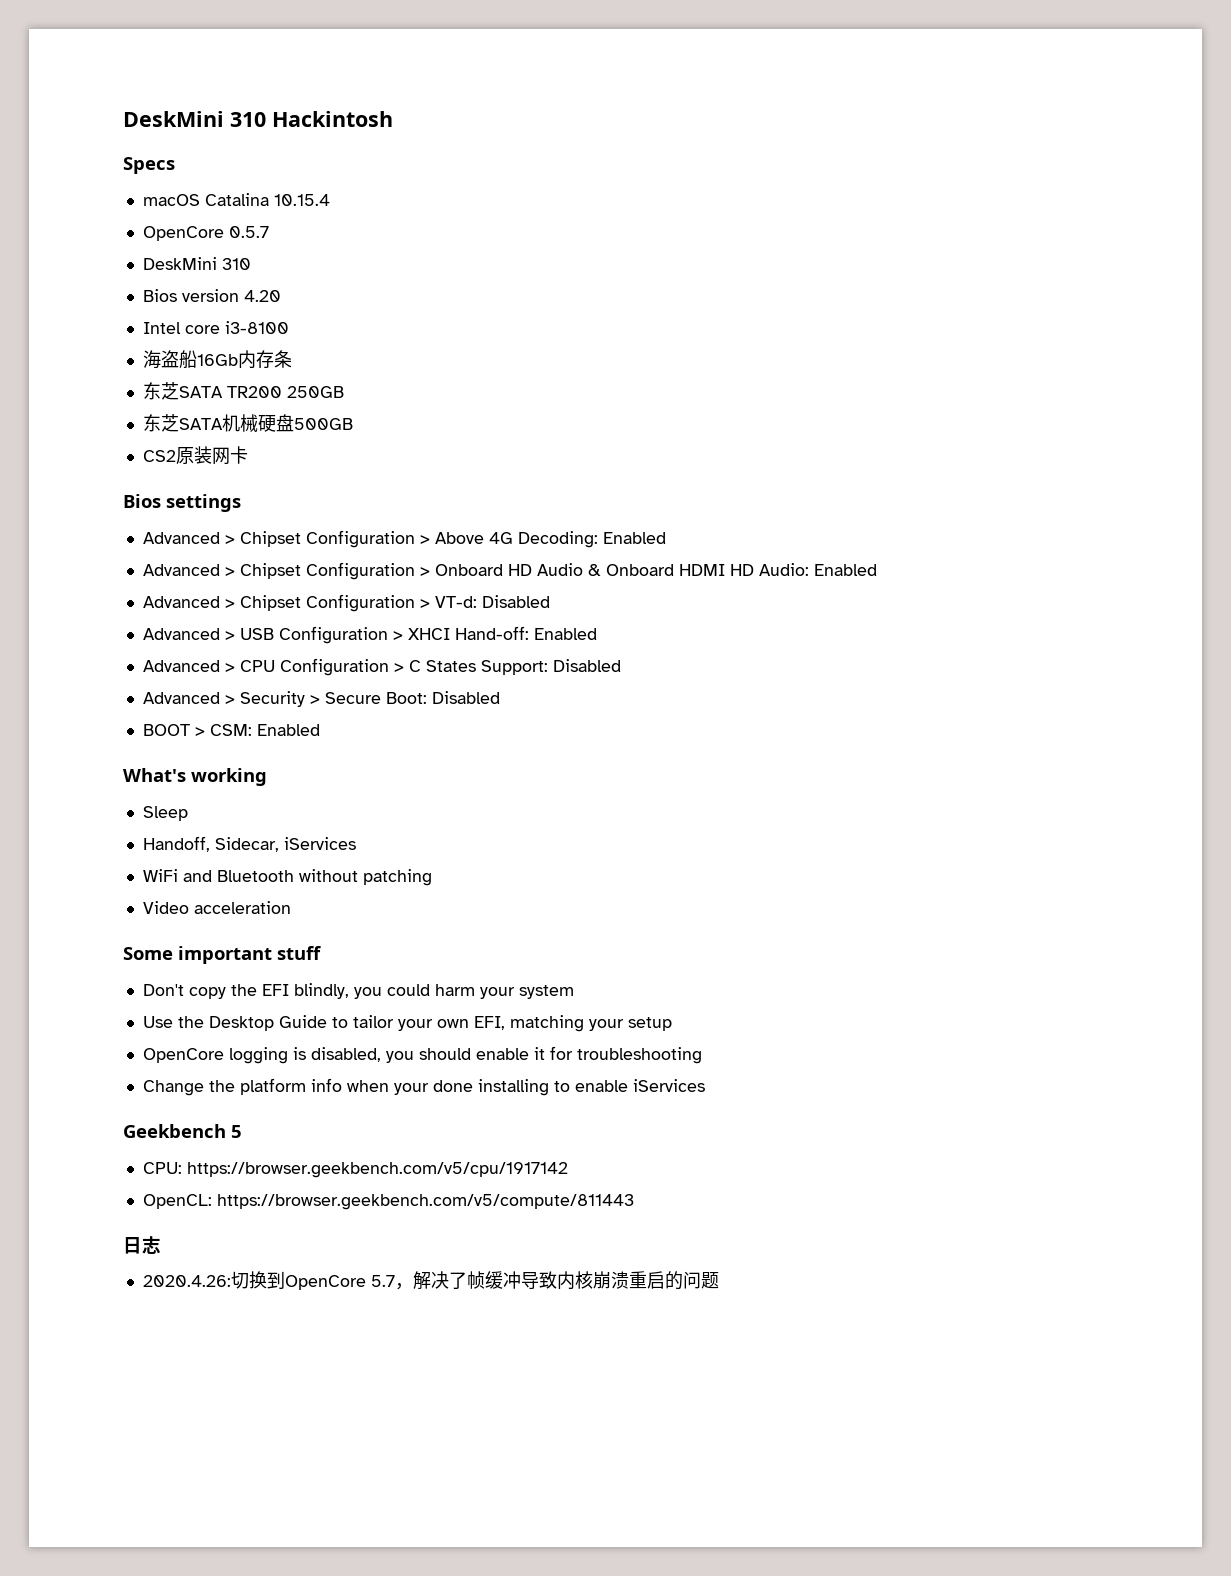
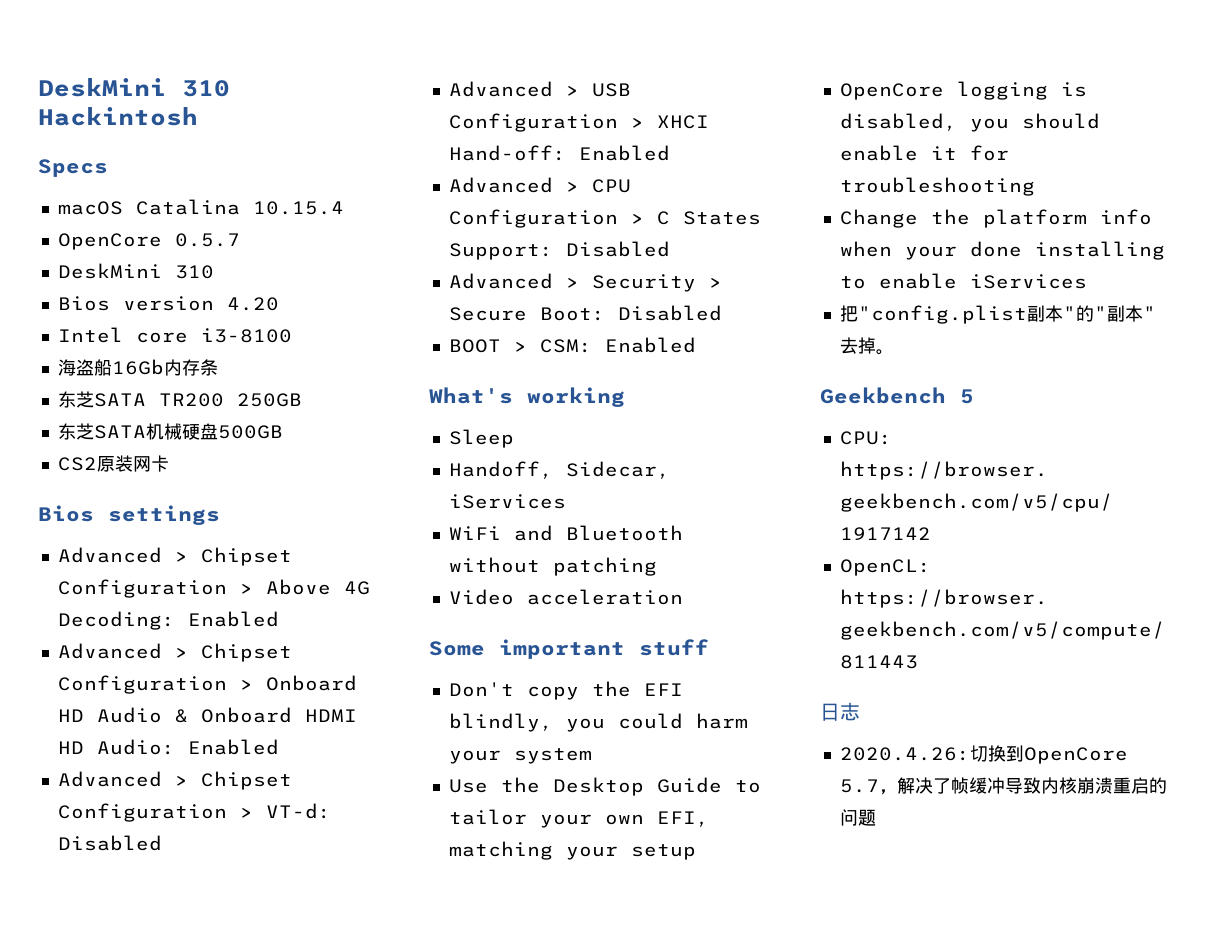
+ 把"config.plist副本"的"副本"去掉。

